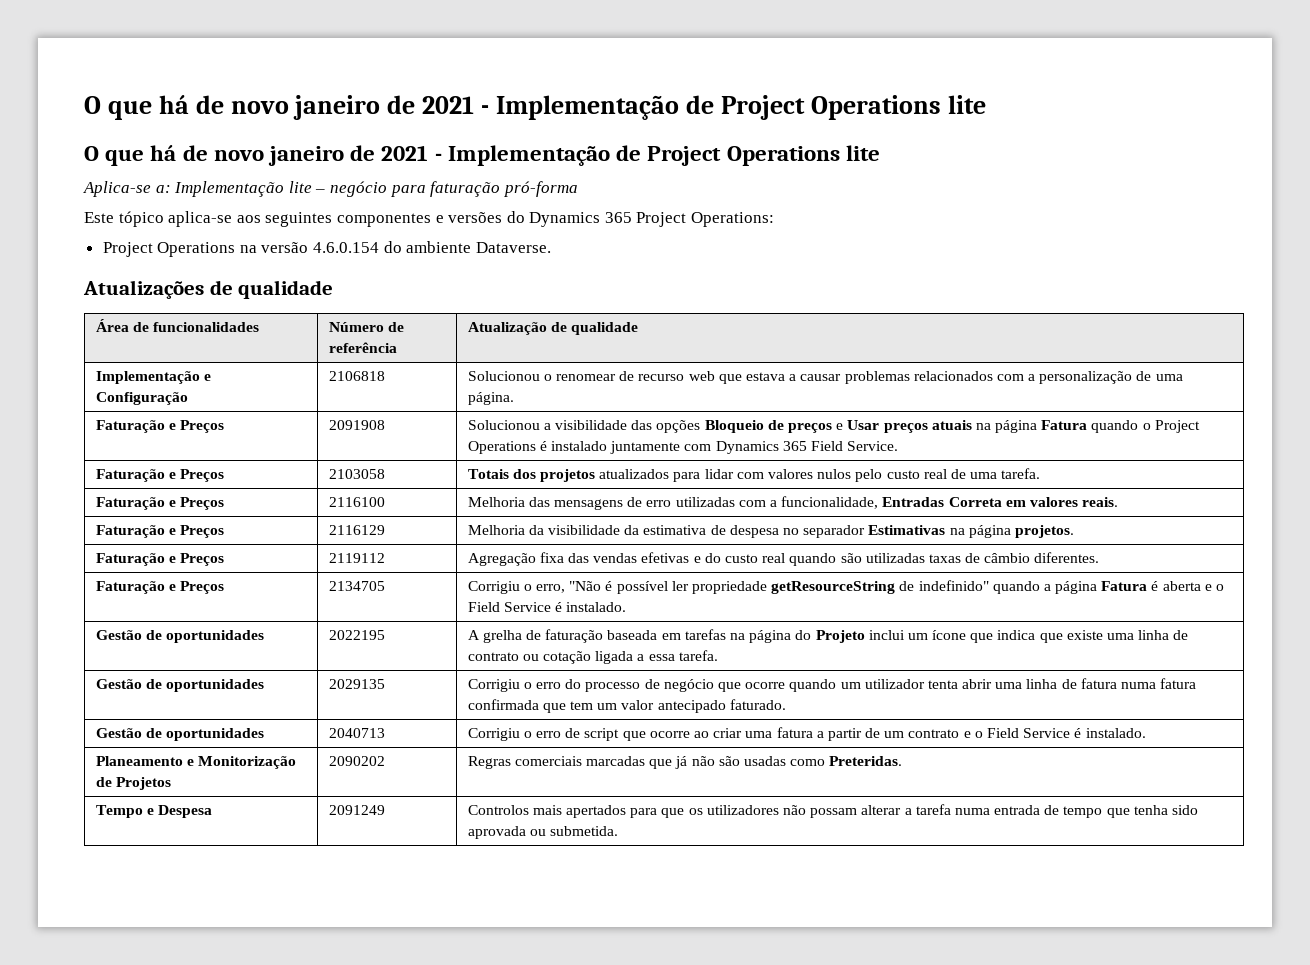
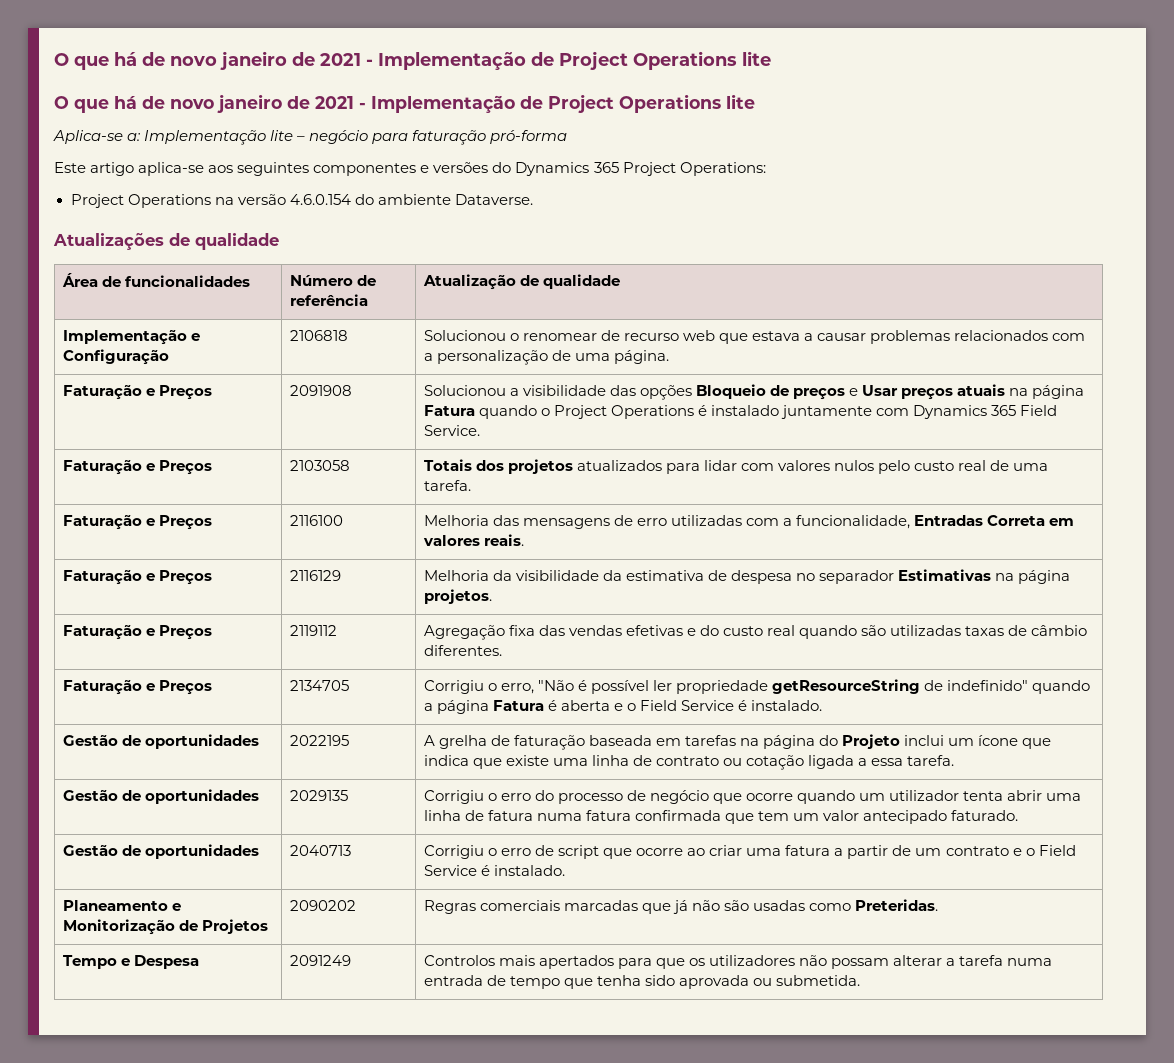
- Este tópico aplica-se aos seguintes componentes e versões do Dynamics 365 Project Operations:
+ Este artigo aplica-se aos seguintes componentes e versões do Dynamics 365 Project Operations:

